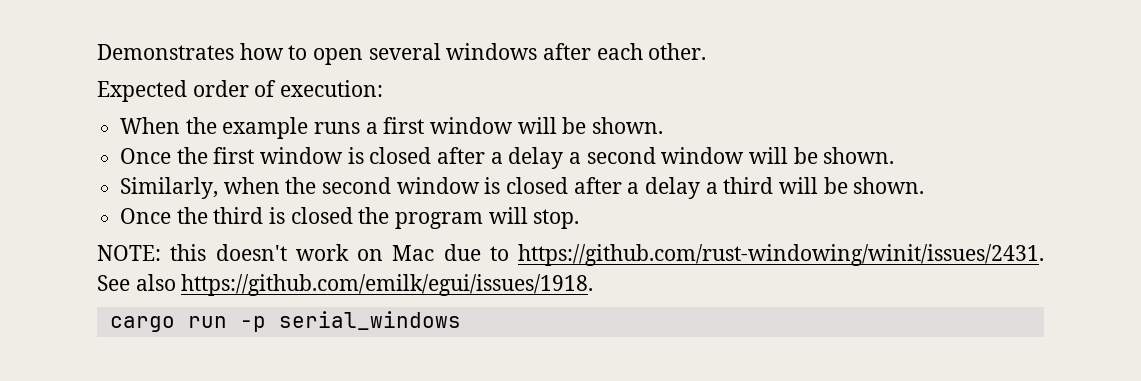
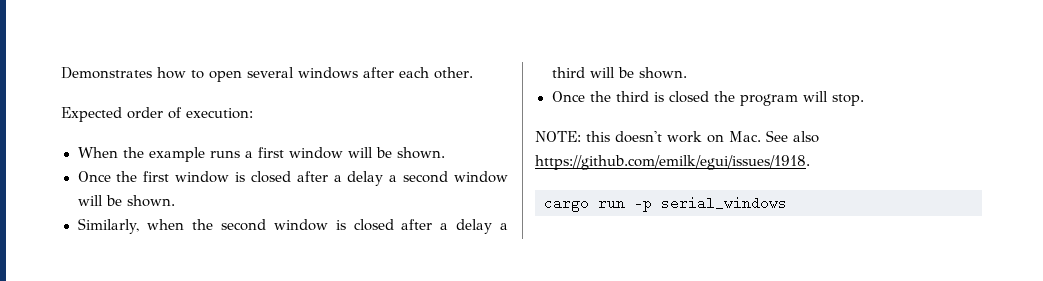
- NOTE: this doesn't work on Mac due to https://github.com/rust-windowing/winit/issues/2431. See also https://github.com/emilk/egui/issues/1918.
+ NOTE: this doesn't work on Mac. See also https://github.com/emilk/egui/issues/1918.

